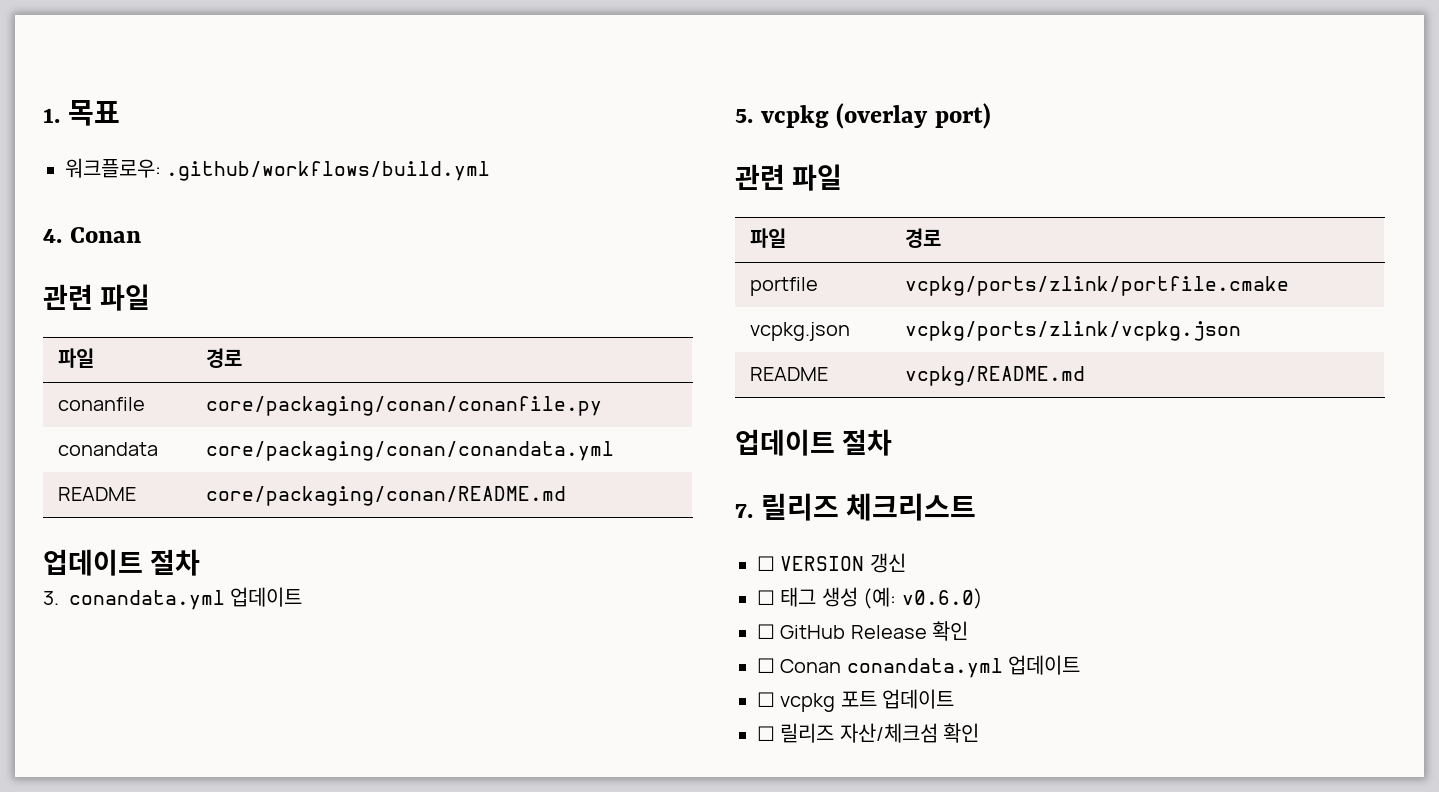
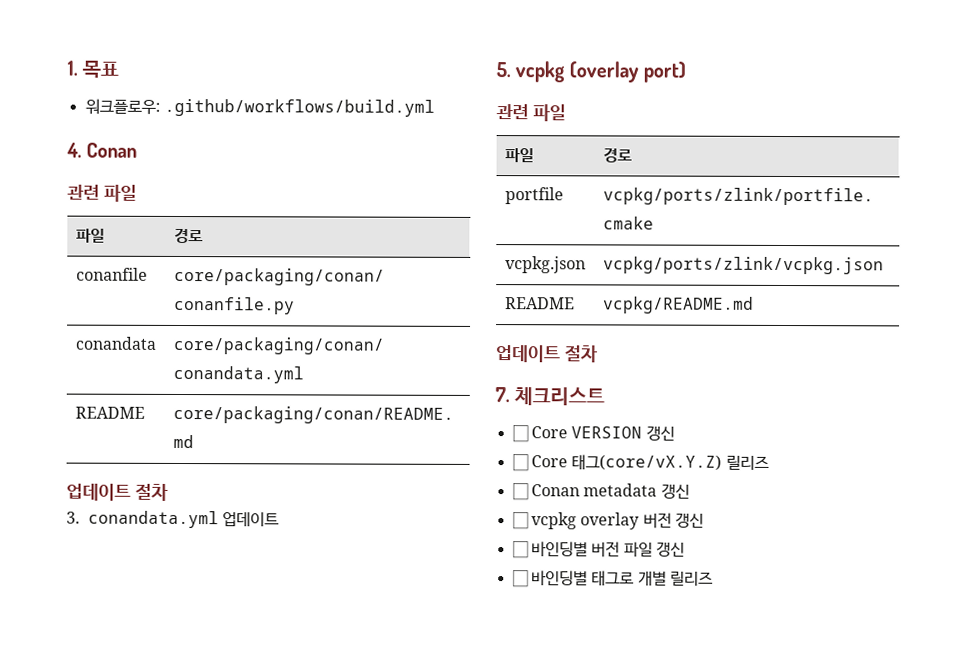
- 7. 릴리즈 체크리스트
+ 7. 체크리스트
- ☐ VERSION 갱신
+ ☐ Core VERSION 갱신
- ☐ 태그 생성 (예: v0.6.0)
- ☐ GitHub Release 확인
+ ☐ Core 태그(core/vX.Y.Z) 릴리즈
- ☐ Conan conandata.yml 업데이트
+ ☐ Conan metadata 갱신
- ☐ vcpkg 포트 업데이트
- ☐ 릴리즈 자산/체크섬 확인
+ ☐ vcpkg overlay 버전 갱신
+ ☐ 바인딩별 버전 파일 갱신
+ ☐ 바인딩별 태그로 개별 릴리즈

